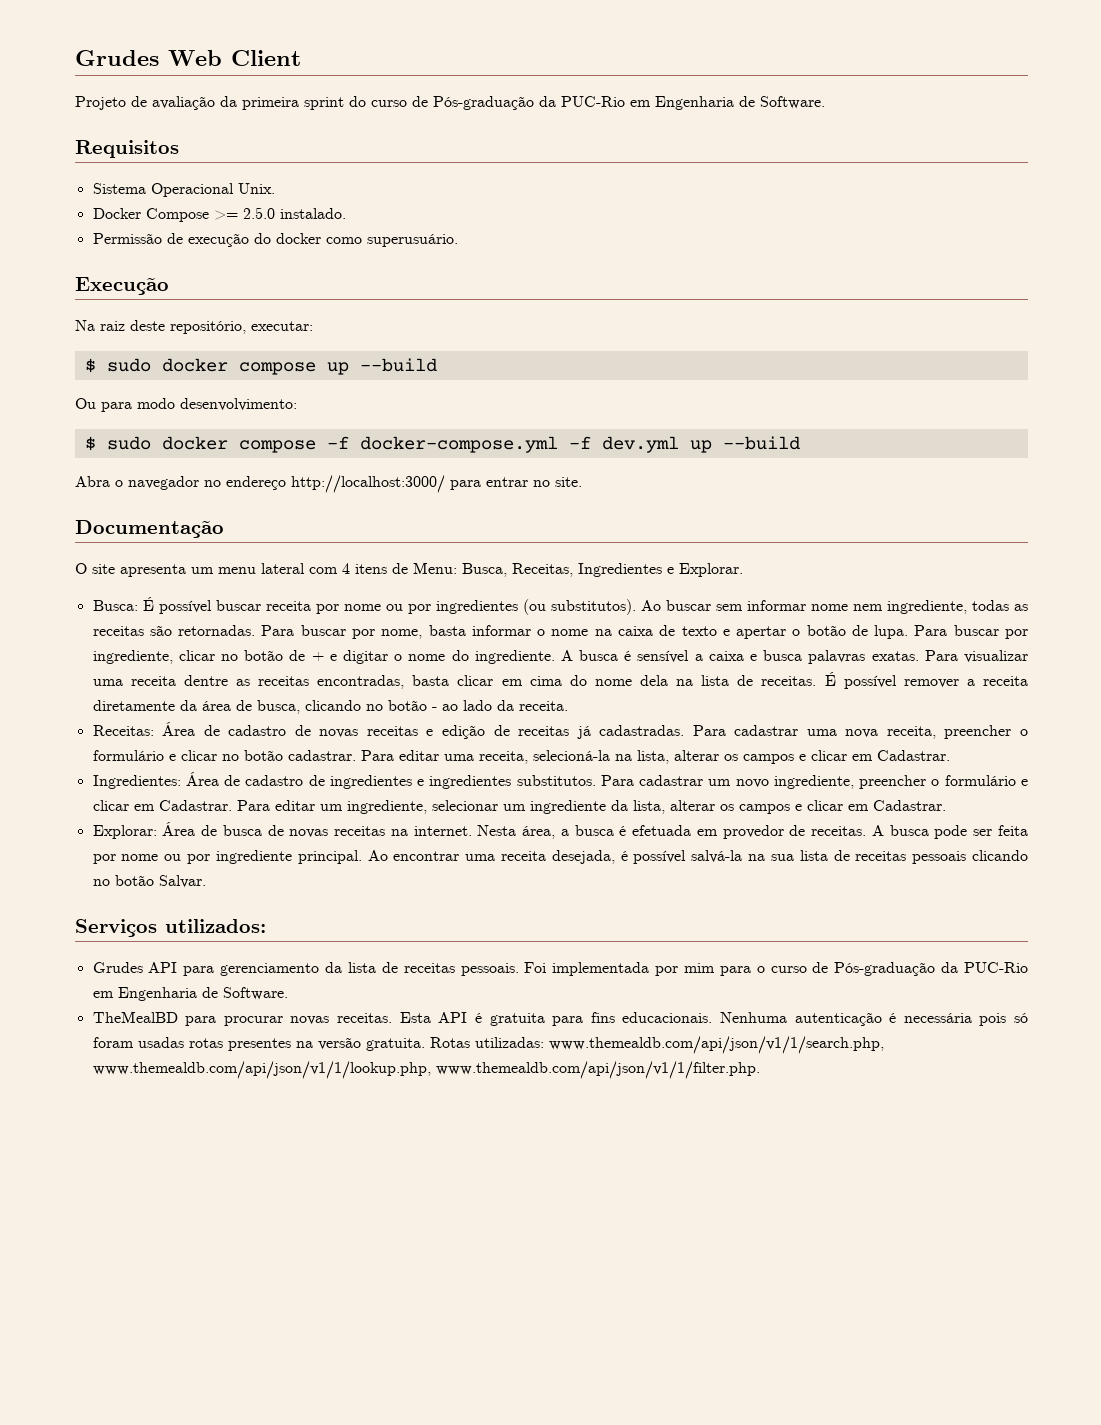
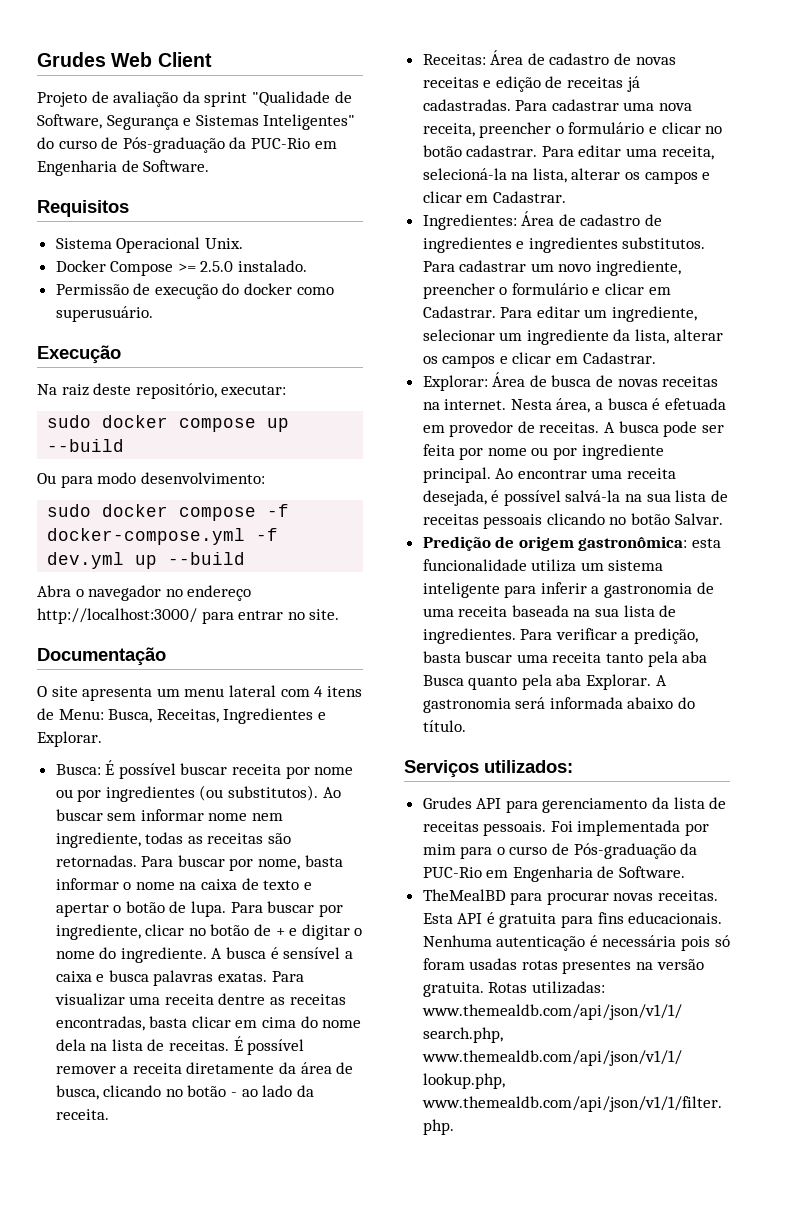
- Projeto de avaliação da primeira sprint do curso de Pós-graduação da PUC-Rio em Engenharia de Software.
+ Projeto de avaliação da sprint "Qualidade de Software, Segurança e Sistemas Inteligentes" do curso de Pós-graduação da PUC-Rio em Engenharia de Software.
- $ sudo docker compose up --build
+ sudo docker compose up --build
- $ sudo docker compose -f docker-compose.yml -f dev.yml up --build
+ sudo docker compose -f docker-compose.yml -f dev.yml up --build
+ Predição de origem gastronômica: esta funcionalidade utiliza um sistema inteligente para inferir a gastronomia de uma receita baseada na sua lista de ingredientes. Para verificar a predição, basta buscar uma receita tanto pela aba Busca quanto pela aba Explorar. A gastronomia será informada abaixo do título.

